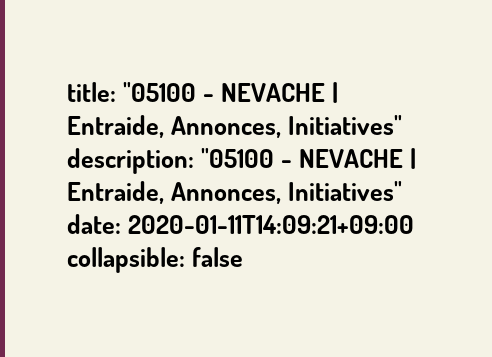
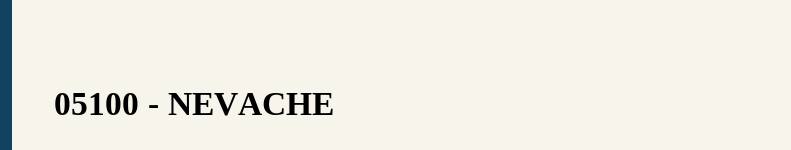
- title: "05100 - NEVACHE | Entraide, Annonces, Initiatives" description: "05100 - NEVACHE | Entraide, Annonces, Initiatives" date: 2020-01-11T14:09:21+09:00 collapsible: false
+ 05100 - NEVACHE

